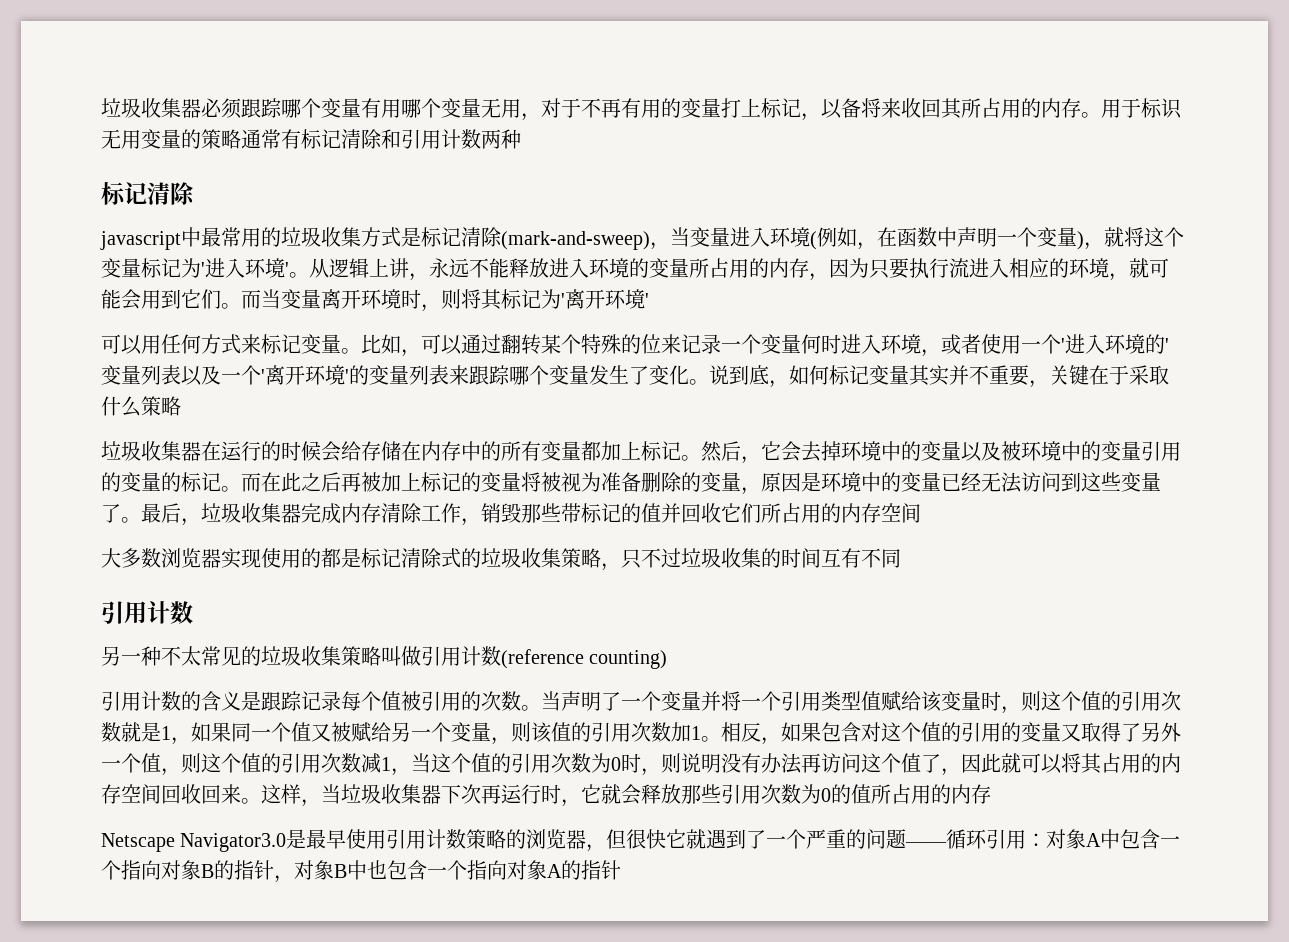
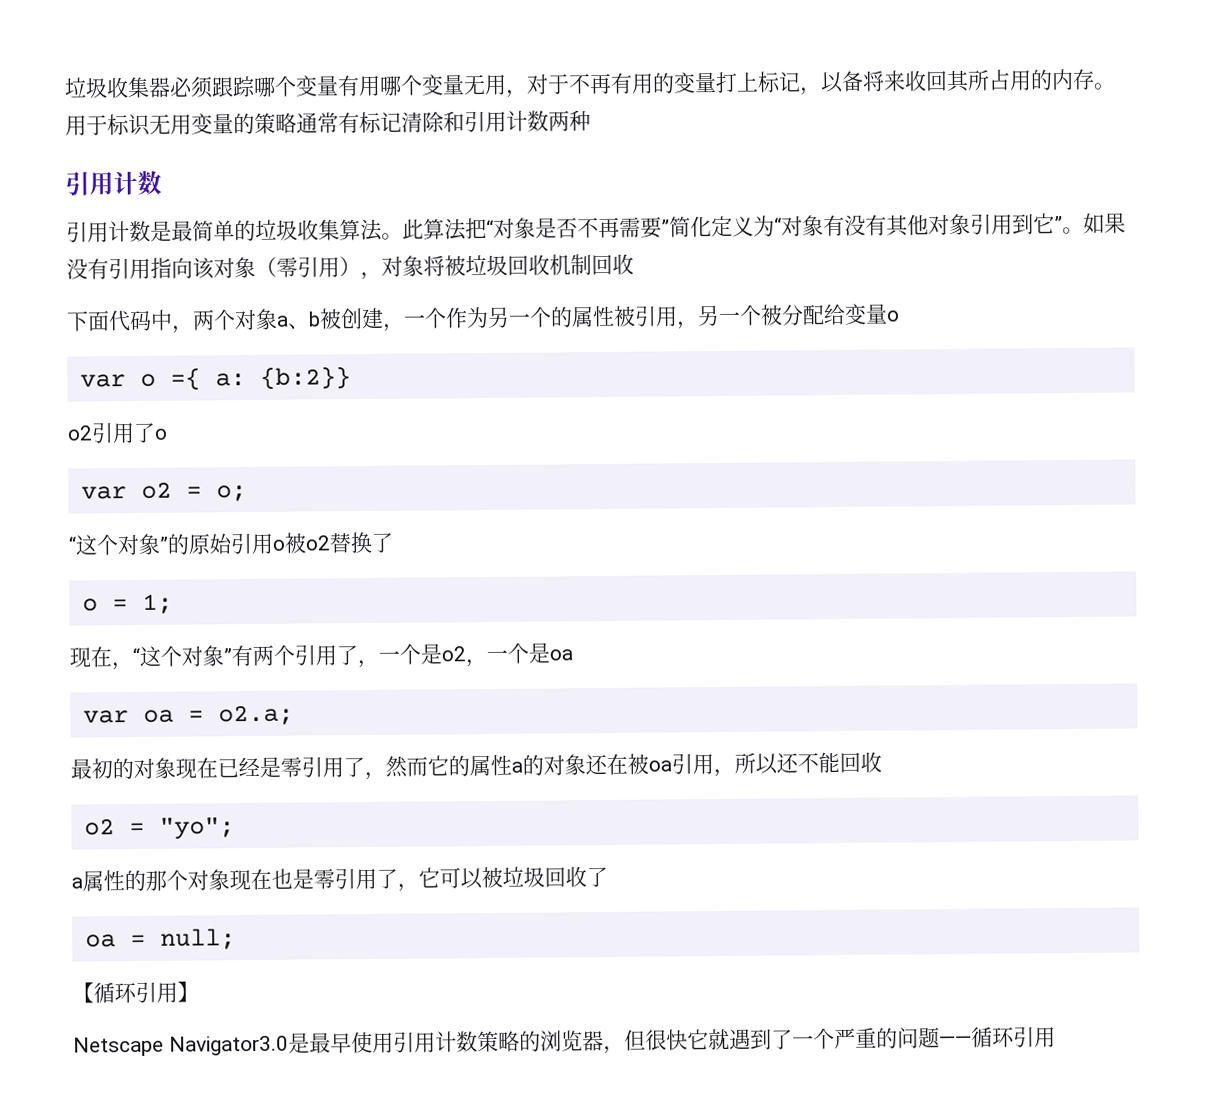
  用于标识无用变量的策略通常有标记清除和引用计数两种
- 标记清除
- javascript中最常用的垃圾收集方式是标记清除(mark-and-sweep)，当变量进入环境(例如，在函数中声明一个变量)，就将这个变量标记为'进入环境'。从逻辑上讲，永远不能释放进入环境的变量所占用的内存，因为只要执行流进入相应的环境，就可能会用到它们。而当变量离开环境时，则将其标记为'离开环境'
- 可以用任何方式来标记变量。比如，可以通过翻转某个特殊的位来记录一个变量何时进入环境，或者使用一个'进入环境的'变量列表以及一个'离开环境'的变量列表来跟踪哪个变量发生了变化。说到底，如何标记变量其实并不重要，关键在于采取什么策略
- 垃圾收集器在运行的时候会给存储在内存中的所有变量都加上标记。然后，它会去掉环境中的变量以及被环境中的变量引用的变量的标记。而在此之后再被加上标记的变量将被视为准备删除的变量，原因是环境中的变量已经无法访问到这些变量了。最后，垃圾收集器完成内存清除工作，销毁那些带标记的值并回收它们所占用的内存空间
- 大多数浏览器实现使用的都是标记清除式的垃圾收集策略，只不过垃圾收集的时间互有不同
  引用计数
- 另一种不太常见的垃圾收集策略叫做引用计数(reference counting)
- 引用计数的含义是跟踪记录每个值被引用的次数。当声明了一个变量并将一个引用类型值赋给该变量时，则这个值的引用次数就是1，如果同一个值又被赋给另一个变量，则该值的引用次数加1。相反，如果包含对这个值的引用的变量又取得了另外一个值，则这个值的引用次数减1，当这个值的引用次数为0时，则说明没有办法再访问这个值了，因此就可以将其占用的内存空间回收回来。这样，当垃圾收集器下次再运行时，它就会释放那些引用次数为0的值所占用的内存
+ 引用计数是最简单的垃圾收集算法。此算法把“对象是否不再需要”简化定义为“对象有没有其他对象引用到它”。如果没有引用指向该对象（零引用），对象将被垃圾回收机制回收
+ 下面代码中，两个对象a、b被创建，一个作为另一个的属性被引用，另一个被分配给变量o
+ var o ={ a: {b:2}}
+ o2引用了o
+ var o2 = o;
+ “这个对象”的原始引用o被o2替换了
+ o = 1;
+ 现在，“这个对象”有两个引用了，一个是o2，一个是oa
+ var oa = o2.a;
+ 最初的对象现在已经是零引用了，然而它的属性a的对象还在被oa引用，所以还不能回收
+ o2 = "yo";
+ a属性的那个对象现在也是零引用了，它可以被垃圾回收了
+ oa = null;
+ 【循环引用】
- Netscape Navigator3.0是最早使用引用计数策略的浏览器，但很快它就遇到了一个严重的问题——循环引用：对象A中包含一个指向对象B的指针，对象B中也包含一个指向对象A的指针
+ Netscape Navigator3.0是最早使用引用计数策略的浏览器，但很快它就遇到了一个严重的问题——循环引用

